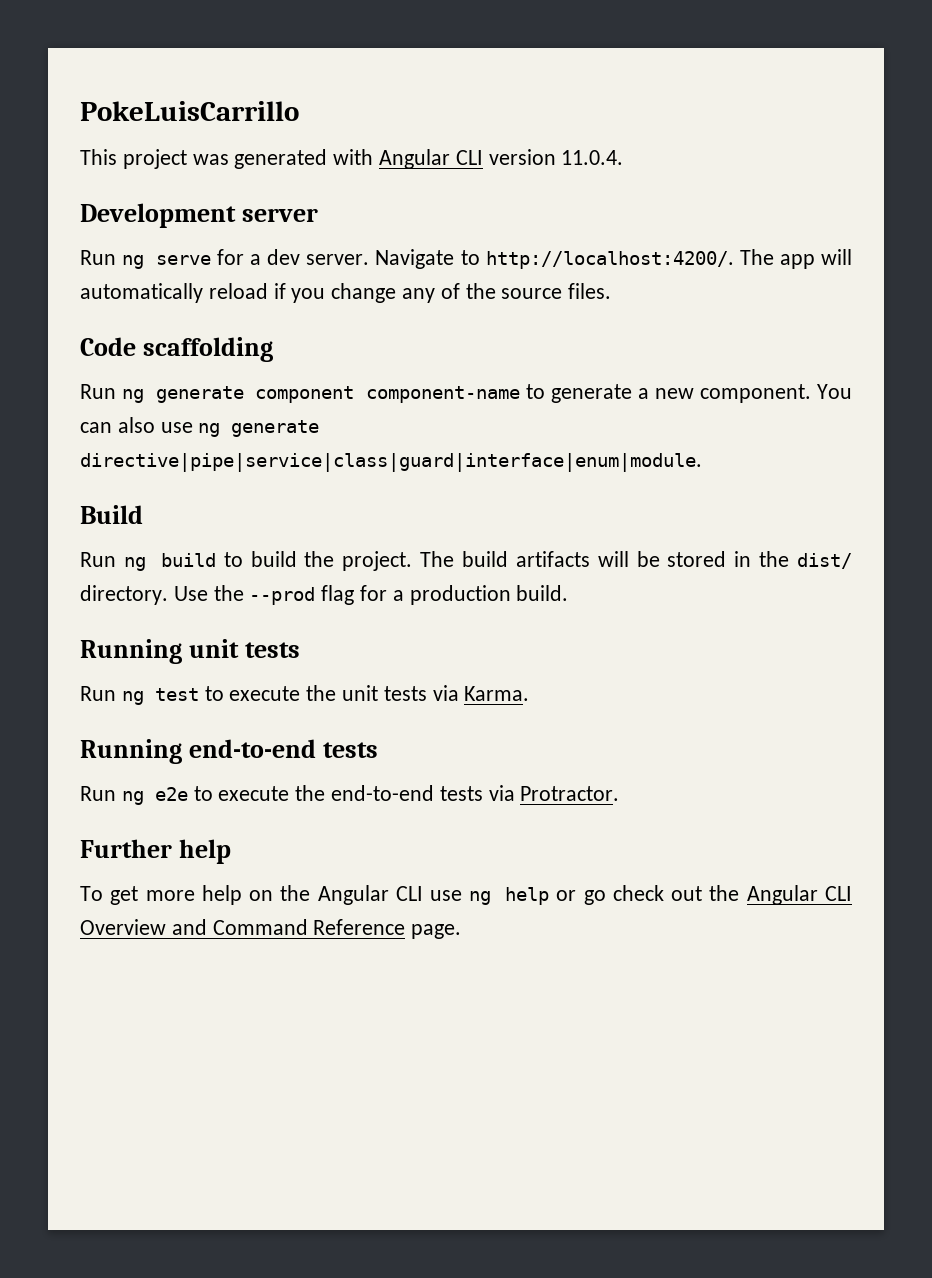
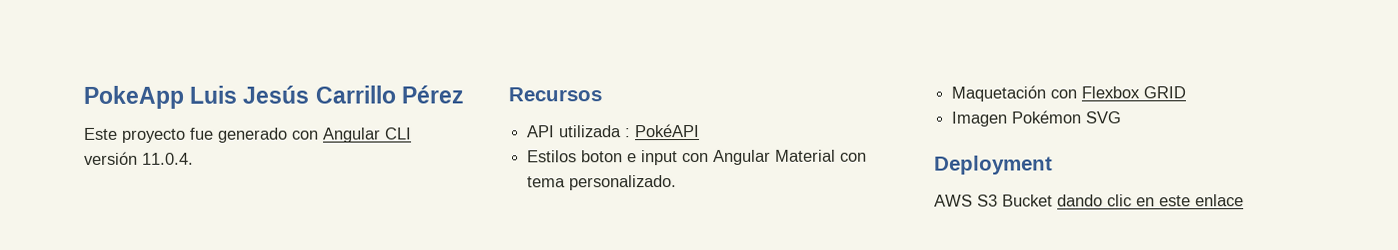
- PokeLuisCarrillo
- This project was generated with Angular CLI version 11.0.4.
+ PokeApp Luis Jesús Carrillo Pérez
+ Este proyecto fue generado con Angular CLI versión 11.0.4.
- Development server
- Run ng serve for a dev server. Navigate to http://localhost:4200/. The app will automatically reload if you change any of the source files.
- Code scaffolding
- Run ng generate component component-name to generate a new component. You can also use ng generate directive|pipe|service|class|guard|interface|enum|module.
- Build
- Run ng build to build the project. The build artifacts will be stored in the dist/ directory. Use the --prod flag for a production build.
- Running unit tests
- Run ng test to execute the unit tests via Karma.
- Running end-to-end tests
- Run ng e2e to execute the end-to-end tests via Protractor.
- Further help
- To get more help on the Angular CLI use ng help or go check out the Angular CLI Overview and Command Reference page.
+ Recursos
+ API utilizada : PokéAPI
+ Estilos boton e input con Angular Material con tema personalizado.
+ Maquetación con Flexbox GRID
+ Imagen Pokémon SVG
+ Deployment
+ AWS S3 Bucket dando clic en este enlace

